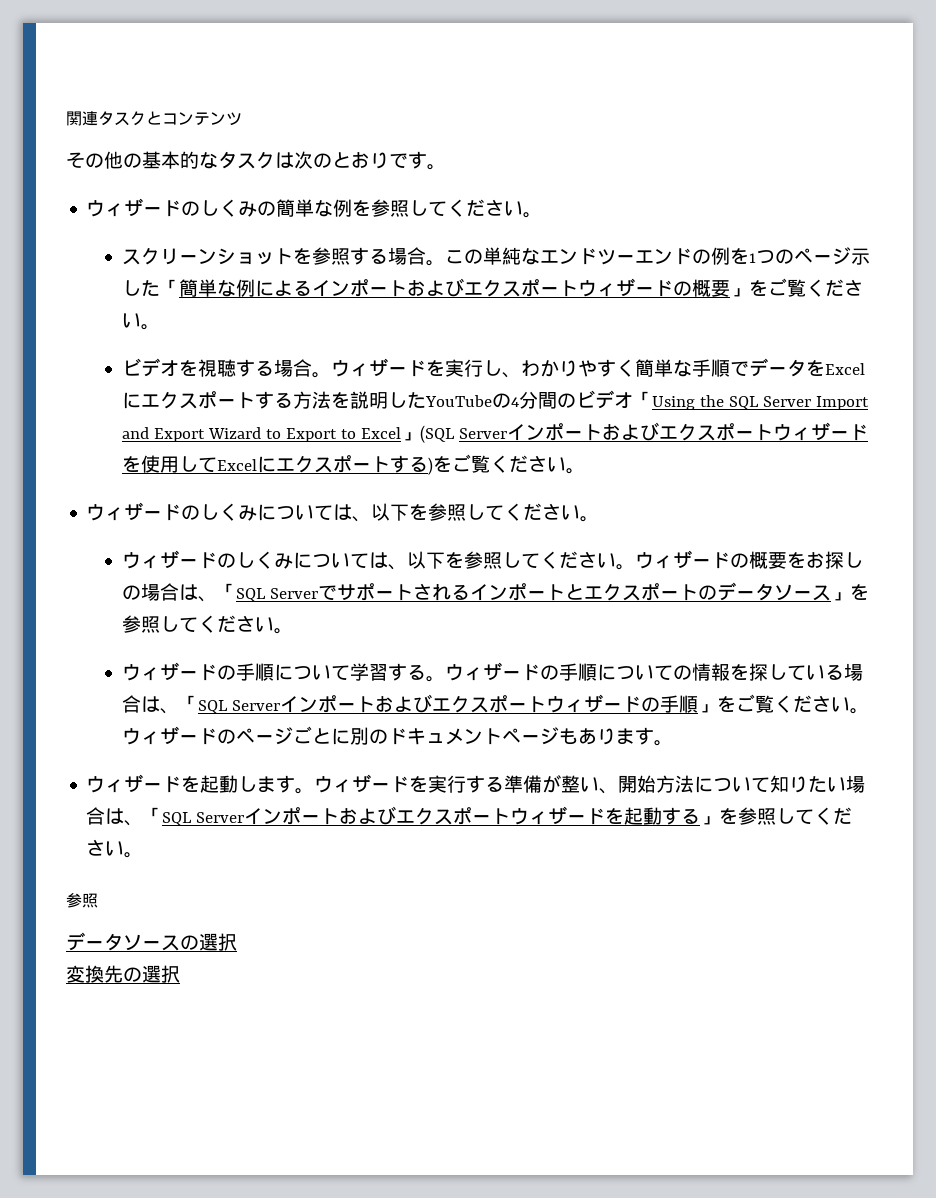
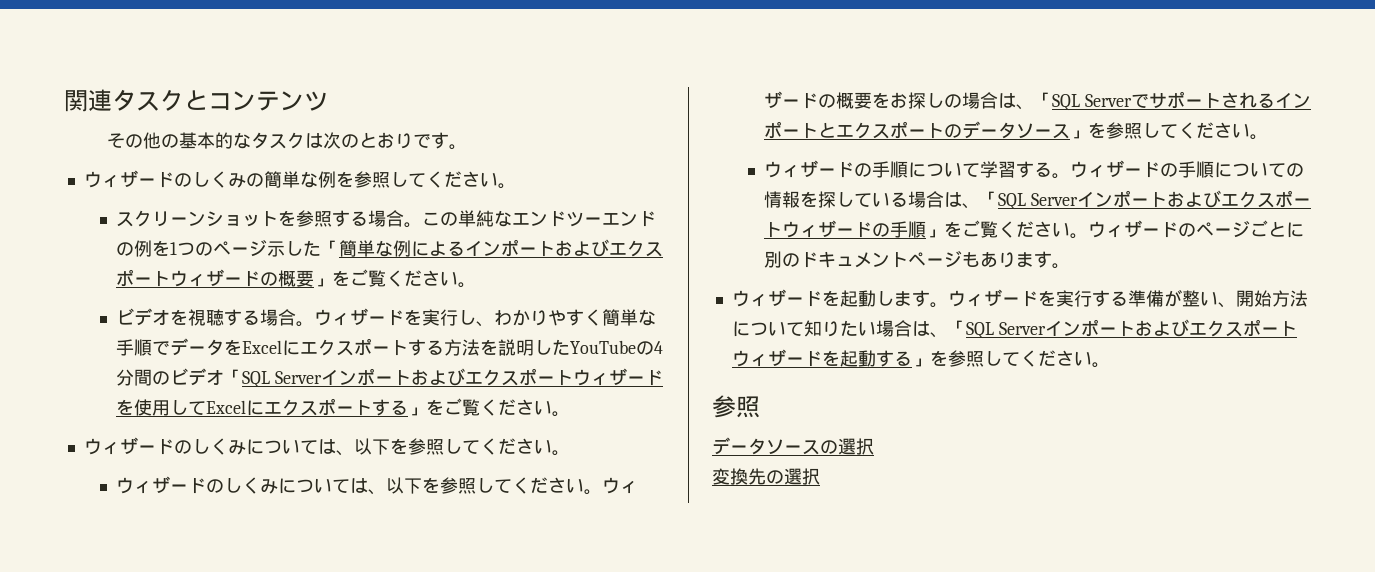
- ウィザードを実行し、わかりやすく簡単な手順でデータをExcelにエクスポートする方法を説明したYouTubeの4分間のビデオ「Using the SQL Server Import and Export Wizard to Export to Excel」(SQL Serverインポートおよびエクスポートウィザードを使用してExcelにエクスポートする)をご覧ください。
+ ウィザードを実行し、わかりやすく簡単な手順でデータをExcelにエクスポートする方法を説明したYouTubeの4分間のビデオ「SQL Serverインポートおよびエクスポートウィザードを使用してExcelにエクスポートする」をご覧ください。

